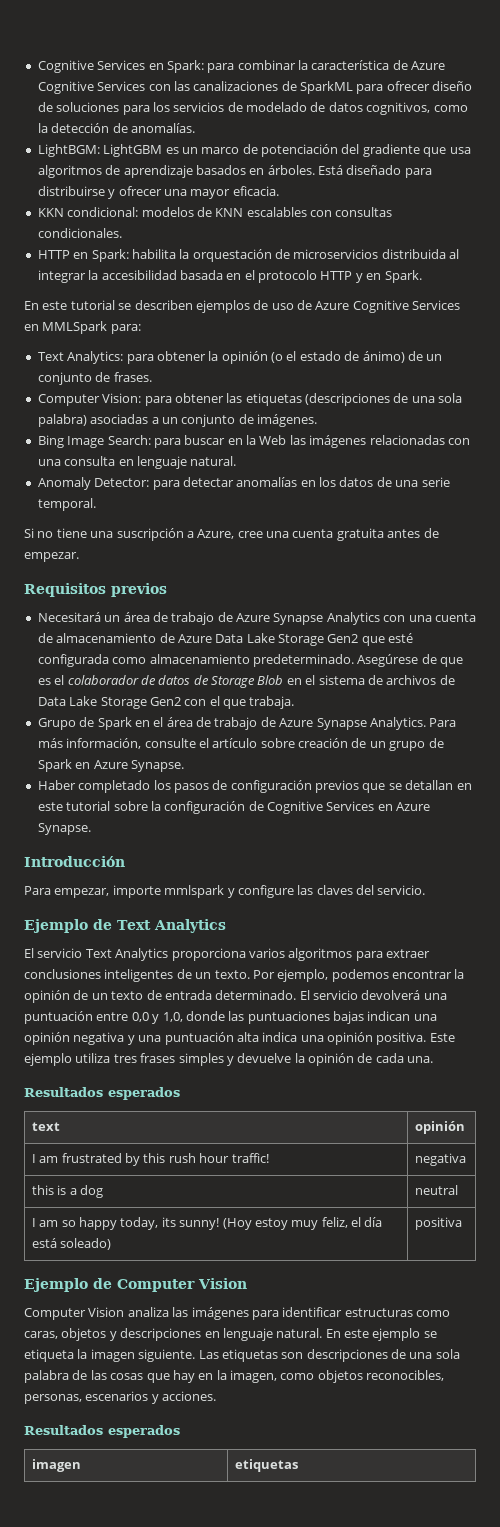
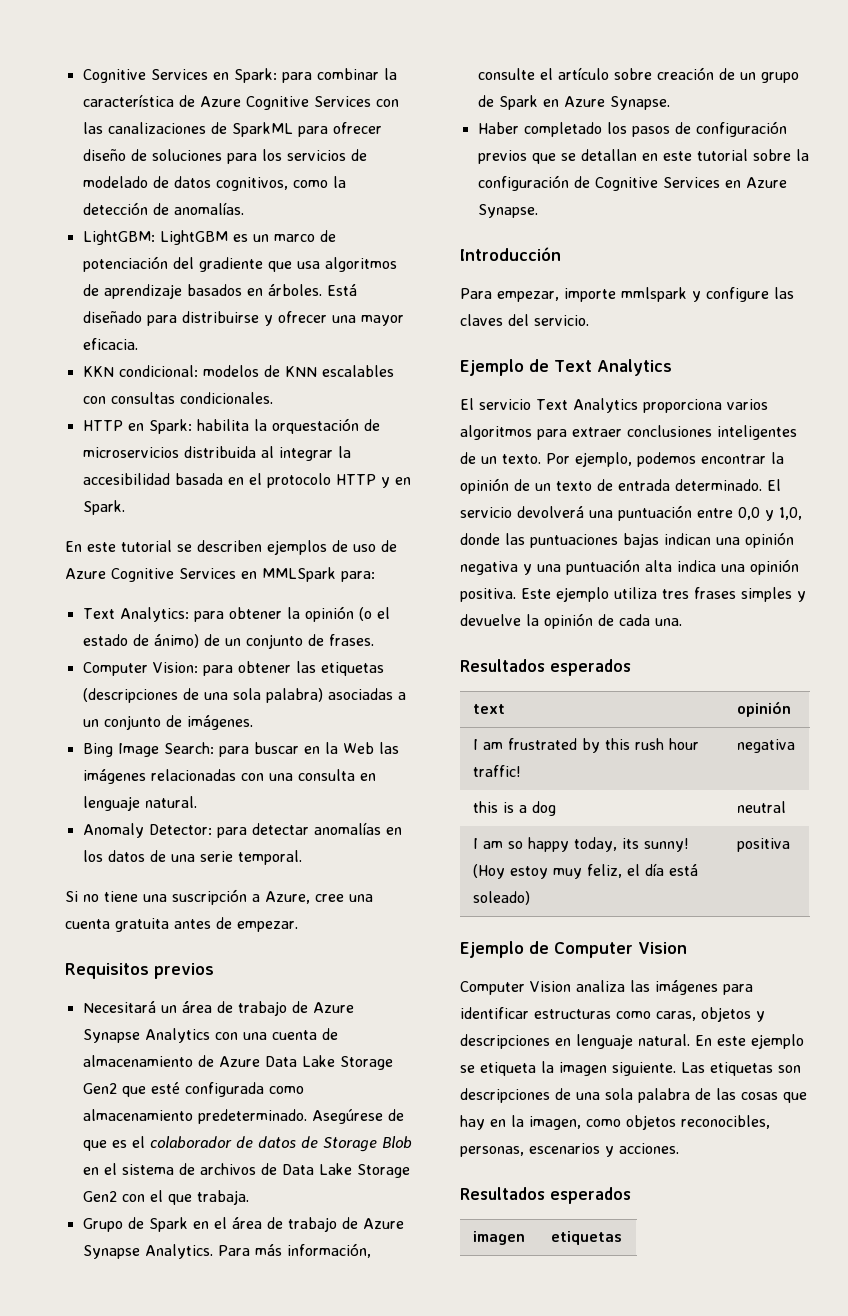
- LightBGM: LightGBM es un marco de potenciación del gradiente que usa algoritmos de aprendizaje basados en árboles.
+ LightGBM: LightGBM es un marco de potenciación del gradiente que usa algoritmos de aprendizaje basados en árboles.

